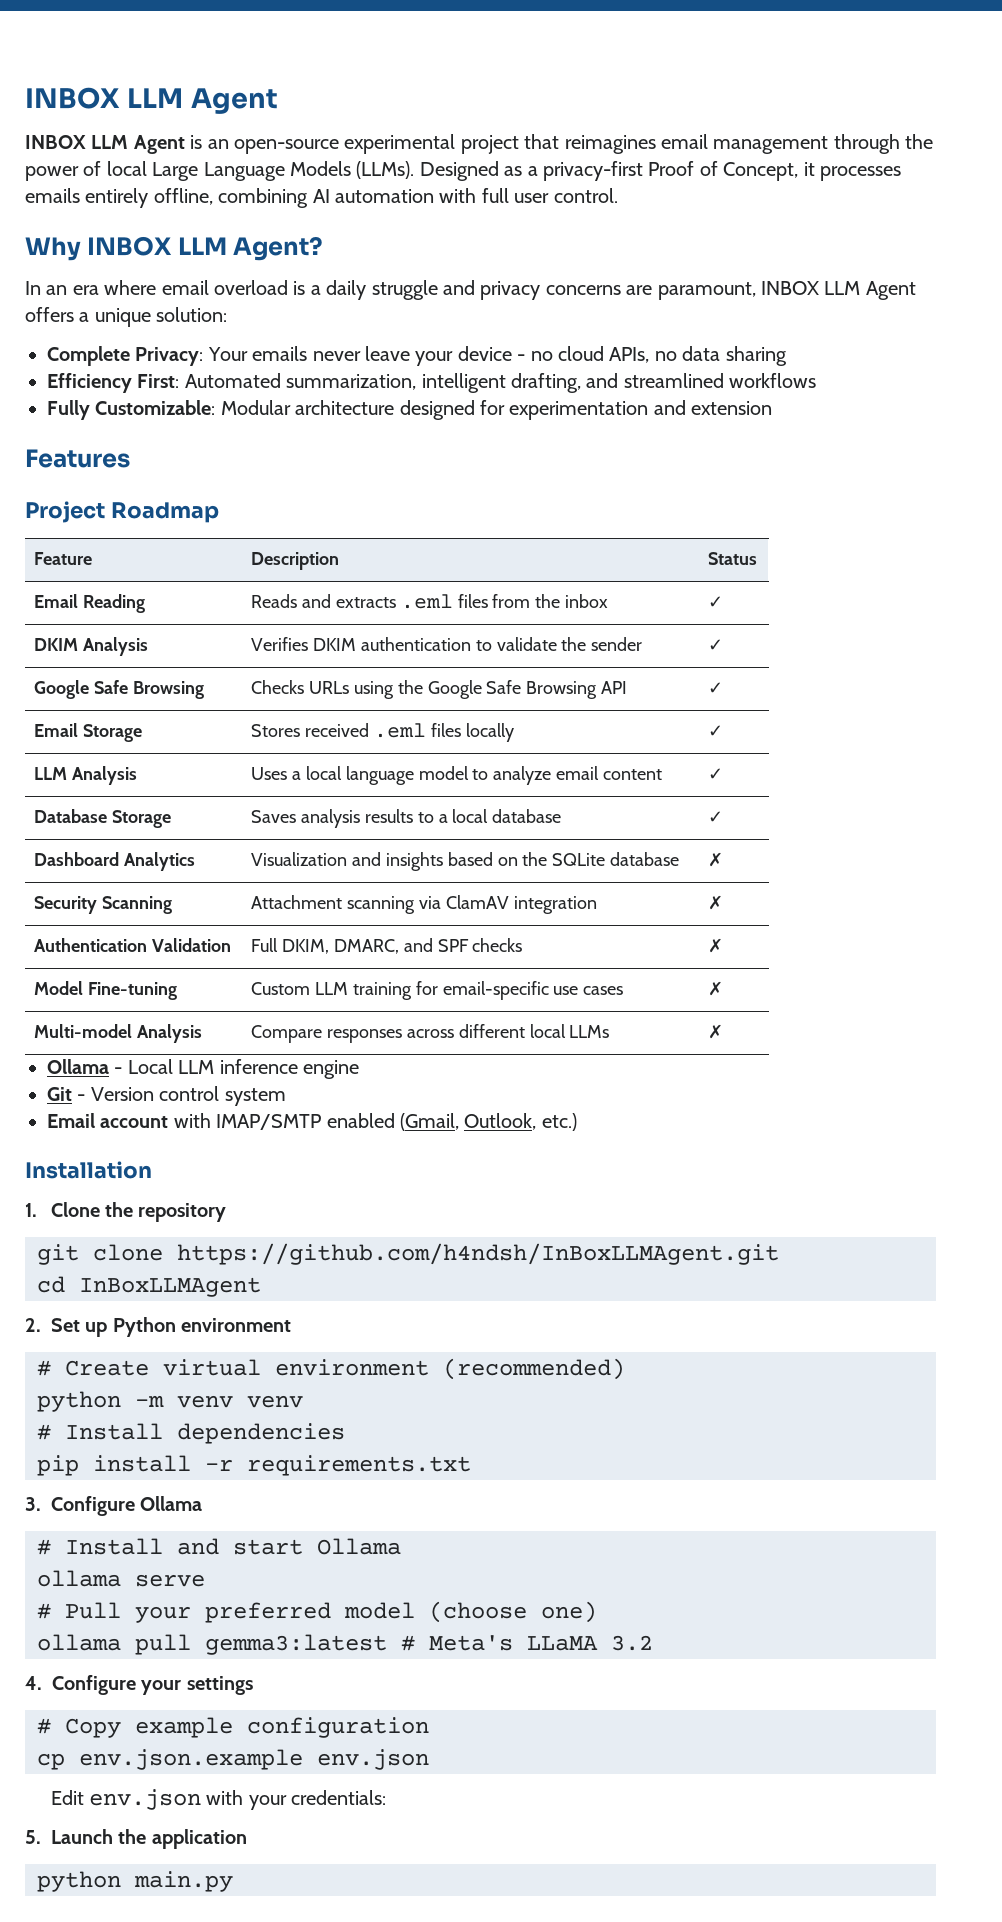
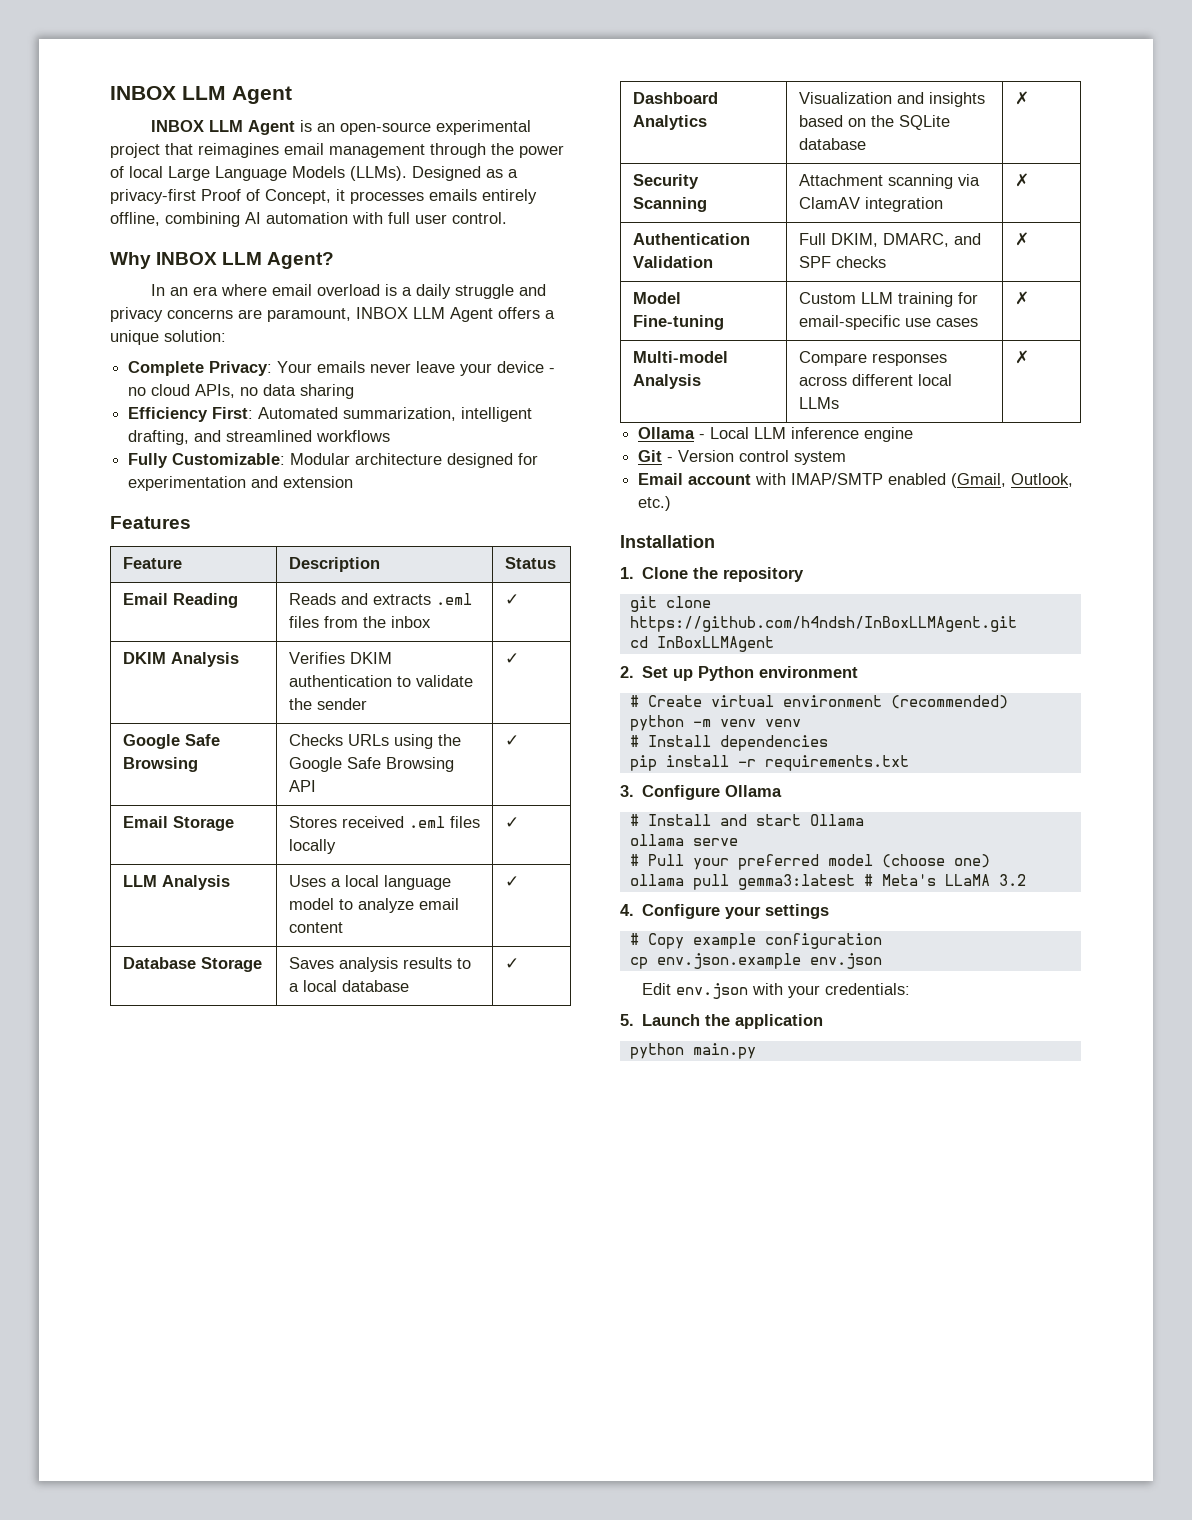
- Project Roadmap

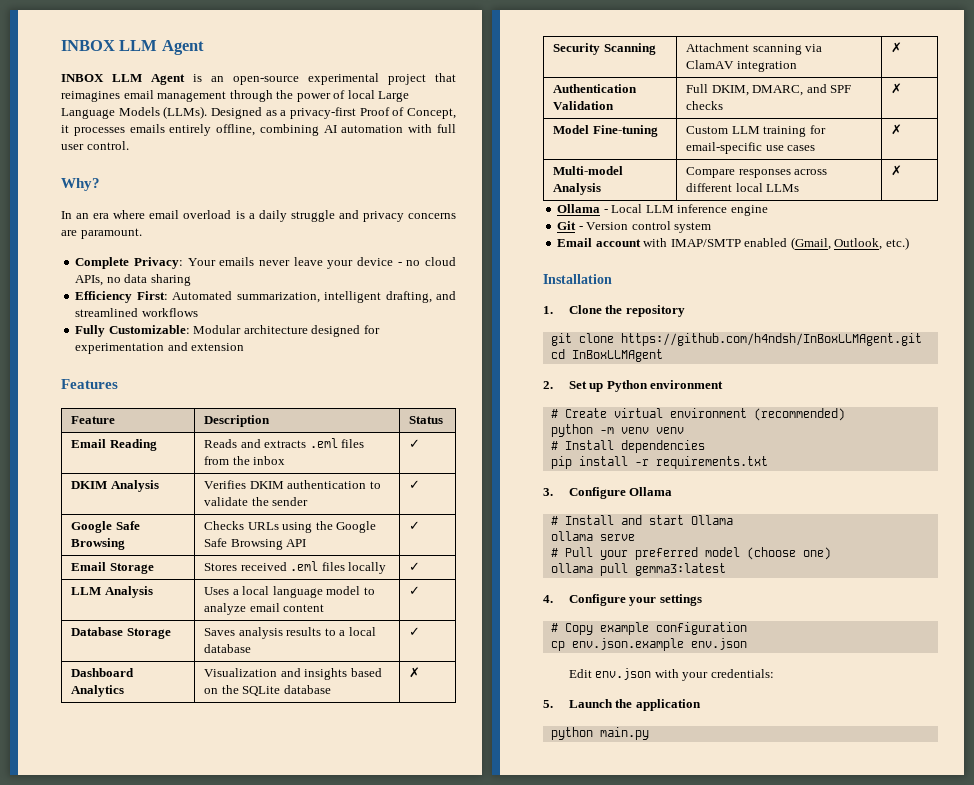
- Why INBOX LLM Agent?
+ Why?
- In an era where email overload is a daily struggle and privacy concerns are paramount, INBOX LLM Agent offers a unique solution:
+ In an era where email overload is a daily struggle and privacy concerns are paramount.
- ollama pull gemma3:latest # Meta's LLaMA 3.2
+ ollama pull gemma3:latest

